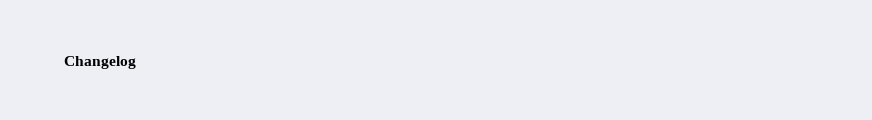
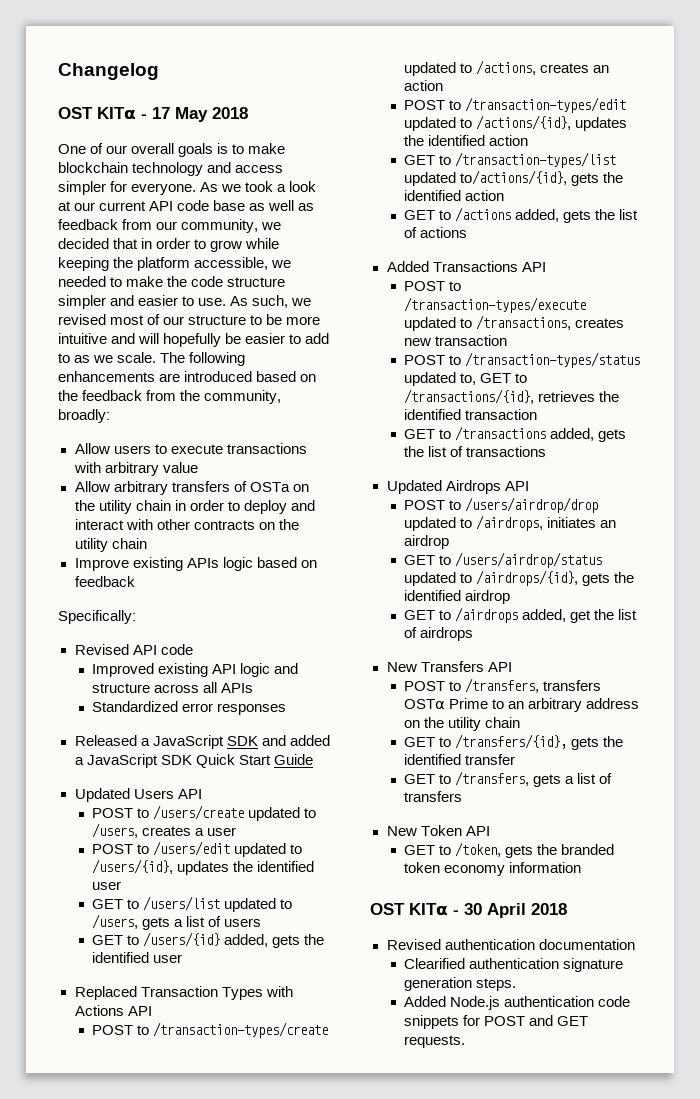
+ OST KIT⍺ - 17 May 2018
+ One of our overall goals is to make blockchain technology and access simpler for everyone. As we took a look at our current API code base as well as feedback from our community, we decided that in order to grow while keeping the platform accessible, we needed to make the code structure simpler and easier to use. As such, we revised most of our structure to be more intuitive and will hopefully be easier to add to as we scale. The following enhancements are introduced based on the feedback from the community, broadly:
+ Allow users to execute transactions with arbitrary value
+ Allow arbitrary transfers of OSTa on the utility chain in order to deploy and interact with other contracts on the utility chain
+ Improve existing APIs logic based on feedback
+ Specifically:
+ Revised API code
+ Improved existing API logic and structure across all APIs
+ Standardized error responses
+ Released a JavaScript SDK and added a JavaScript SDK Quick Start Guide
+ Updated Users API
+ POST to /users/create updated to /users, creates a user
+ POST to /users/edit updated to /users/{id}, updates the identified user
+ GET to /users/list updated to /users, gets a list of users
+ GET to /users/{id} added, gets the identified user
+ Replaced Transaction Types with Actions API
+ POST to /transaction-types/create updated to /actions, creates an action
+ POST to /transaction-types/edit updated to /actions/{id}, updates the identified action
+ GET to /transaction-types/list updated to/actions/{id}, gets the identified action
+ GET to /actions added, gets the list of actions
+ Added Transactions API
+ POST to /transaction-types/execute updated to /transactions, creates new transaction
+ POST to /transaction-types/status updated to, GET to /transactions/{id}, retrieves the identified transaction
+ GET to /transactions added, gets the list of transactions
+ Updated Airdrops API
+ POST to /users/airdrop/drop updated to /airdrops, initiates an airdrop
+ GET to /users/airdrop/status updated to /airdrops/{id}, gets the identified airdrop
+ GET to /airdrops added, get the list of airdrops
+ New Transfers API
+ POST to /transfers, transfers OST⍺ Prime to an arbitrary address on the utility chain
+ GET to /transfers/{id}, gets the identified transfer
+ GET to /transfers, gets a list of transfers
+ New Token API
+ GET to /token, gets the branded token economy information
+ OST KIT⍺ - 30 April 2018
+ Revised authentication documentation
+ Clearified authentication signature generation steps.
+ Added Node.js authentication code snippets for POST and GET requests.

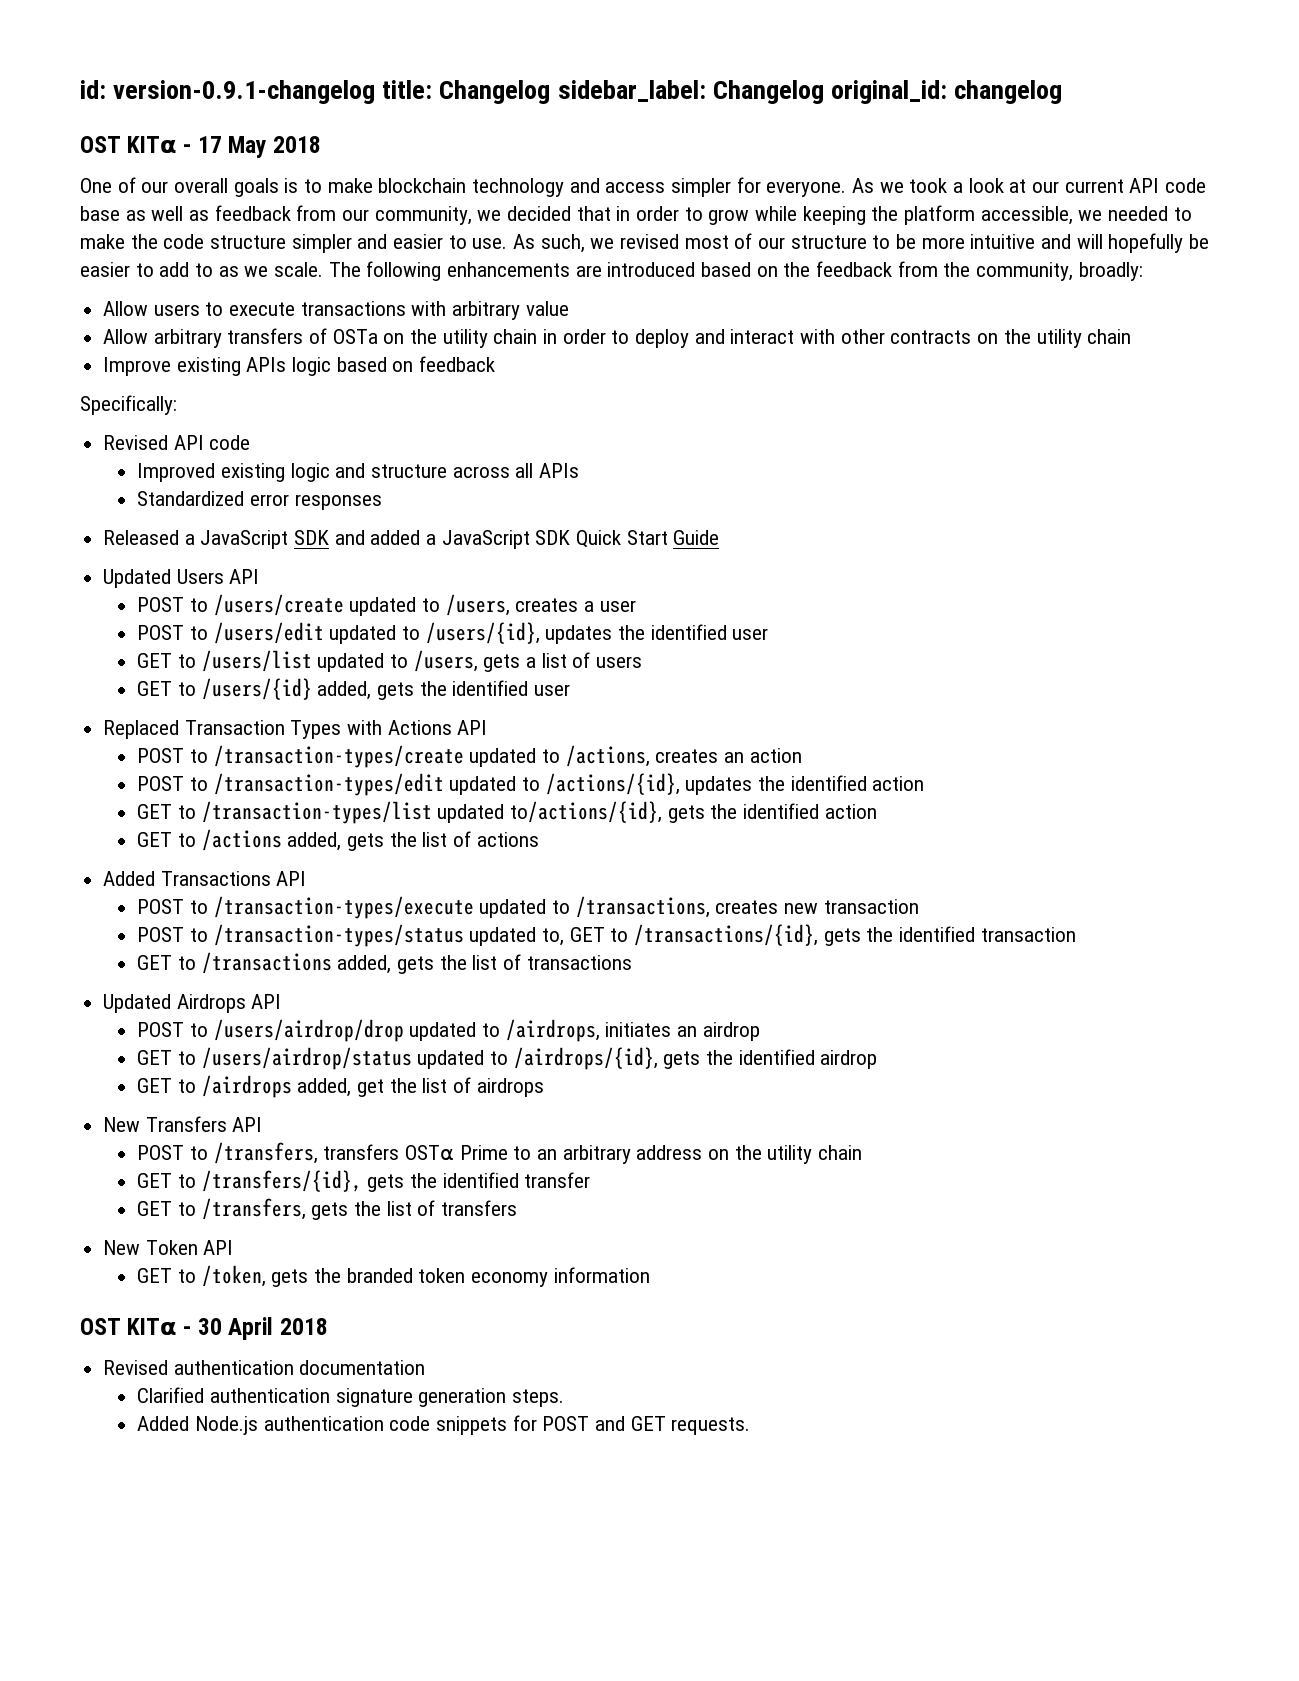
- Changelog
+ id: version-0.9.1-changelog title: Changelog sidebar_label: Changelog original_id: changelog
- Improved existing API logic and structure across all APIs
+ Improved existing logic and structure across all APIs
- POST to /transaction-types/status updated to, GET to /transactions/{id}, retrieves the identified transaction
+ POST to /transaction-types/status updated to, GET to /transactions/{id}, gets the identified transaction
- GET to /transfers, gets a list of transfers
+ GET to /transfers, gets the list of transfers
- Clearified authentication signature generation steps.
+ Clarified authentication signature generation steps.

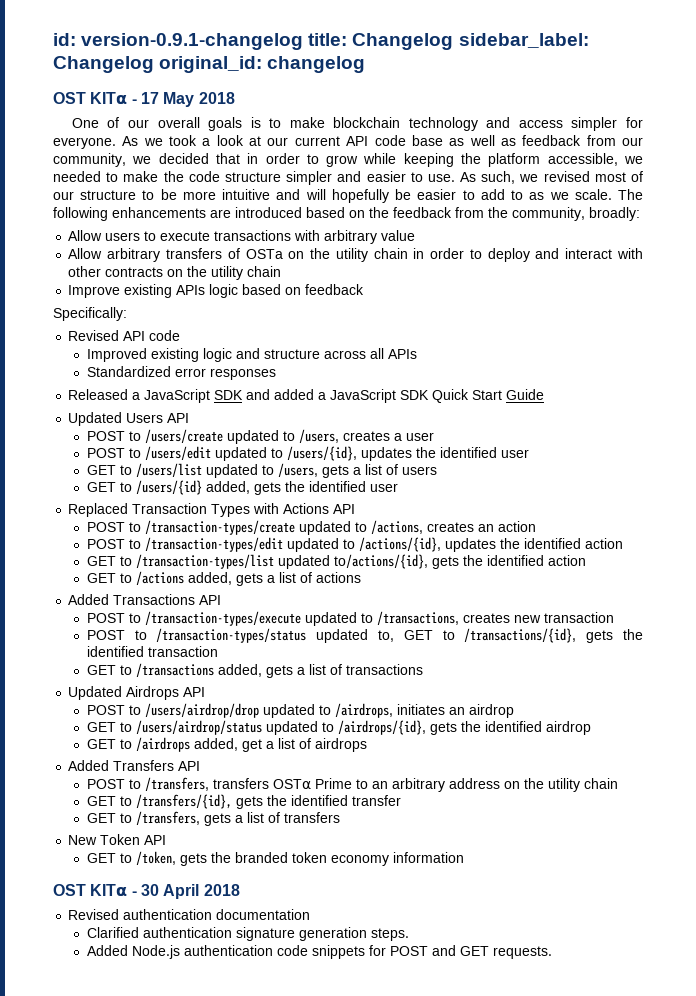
- GET to /actions added, gets the list of actions
+ GET to /actions added, gets a list of actions
- GET to /transactions added, gets the list of transactions
+ GET to /transactions added, gets a list of transactions
- GET to /airdrops added, get the list of airdrops
+ GET to /airdrops added, get a list of airdrops
- New Transfers API
+ Added Transfers API
- GET to /transfers, gets the list of transfers
+ GET to /transfers, gets a list of transfers

